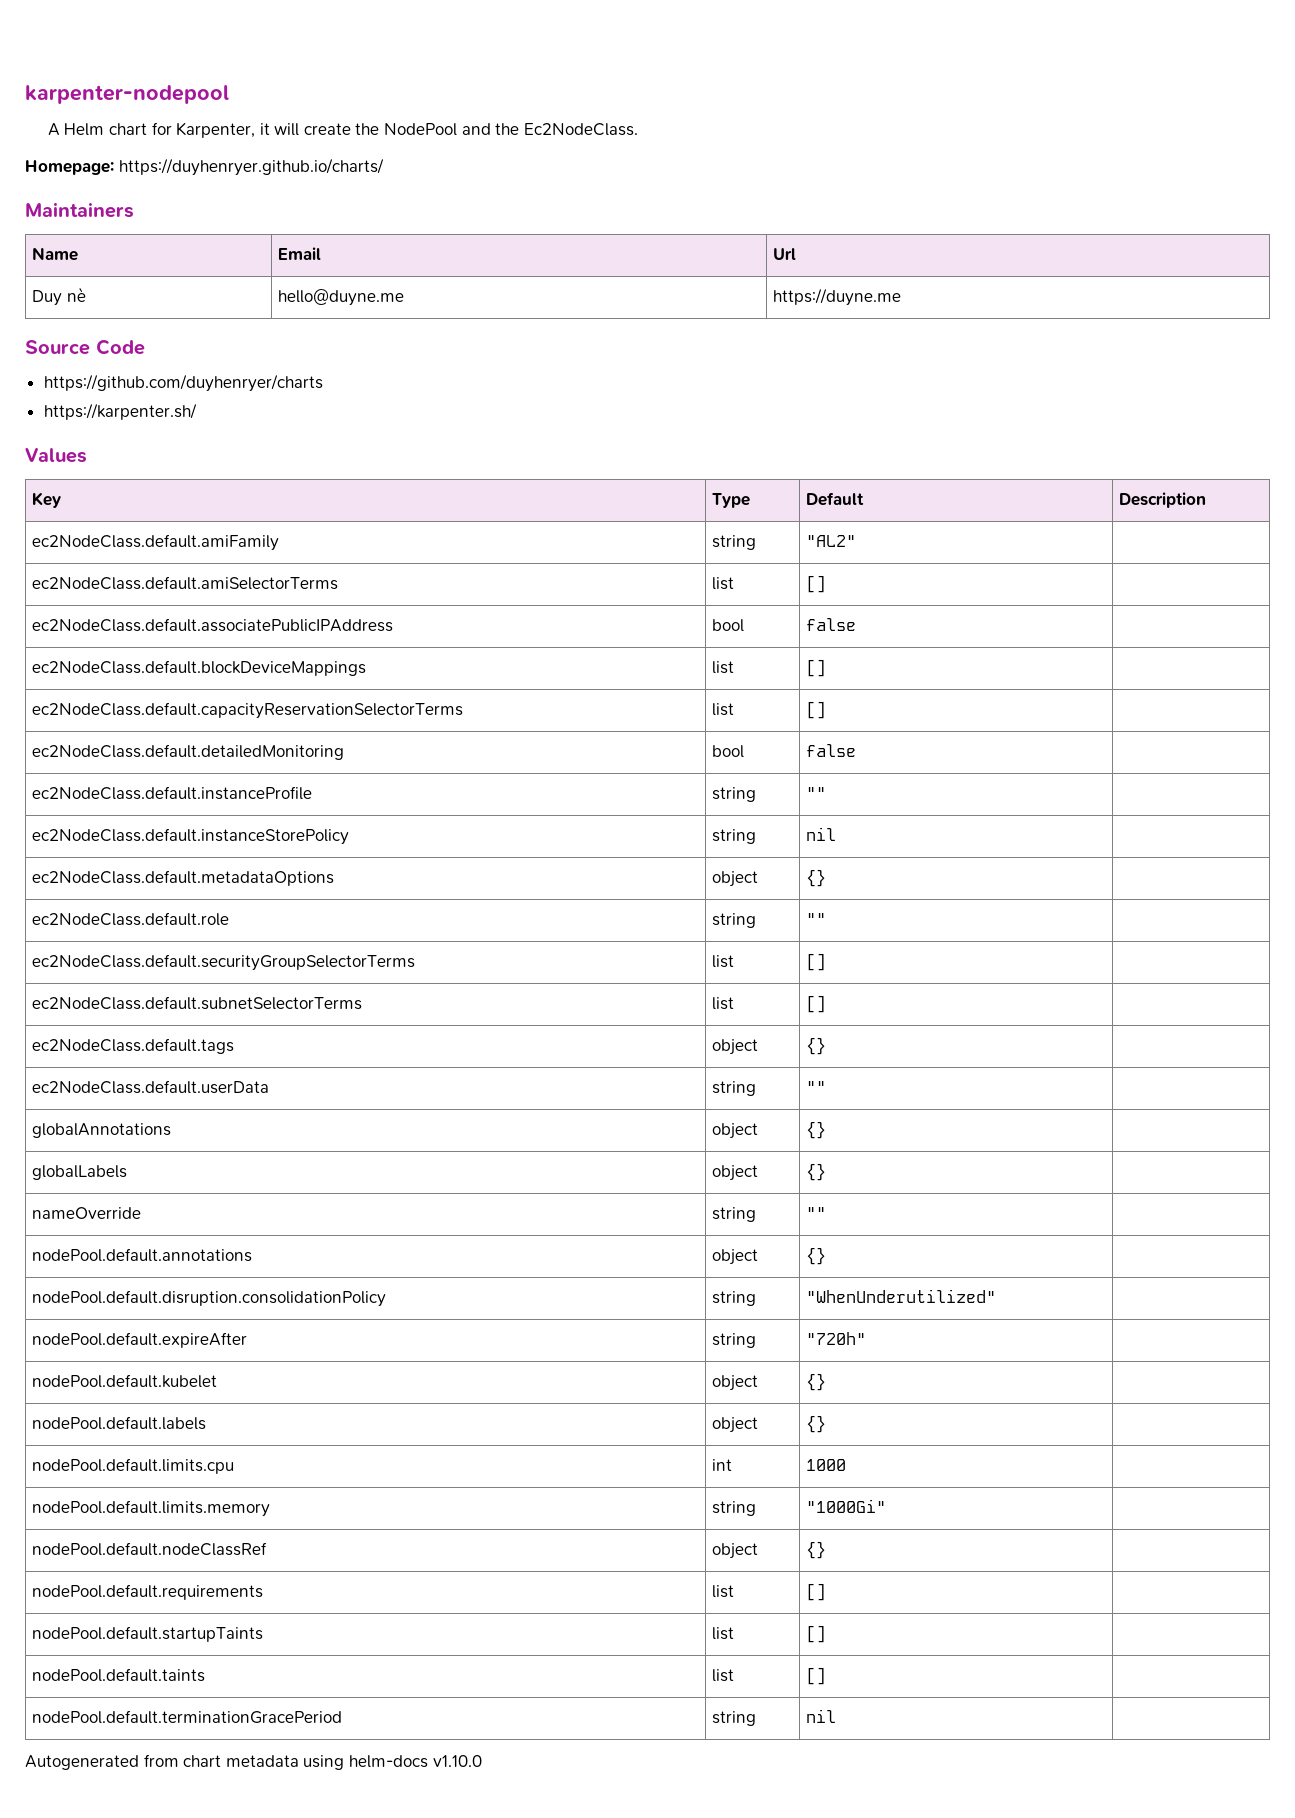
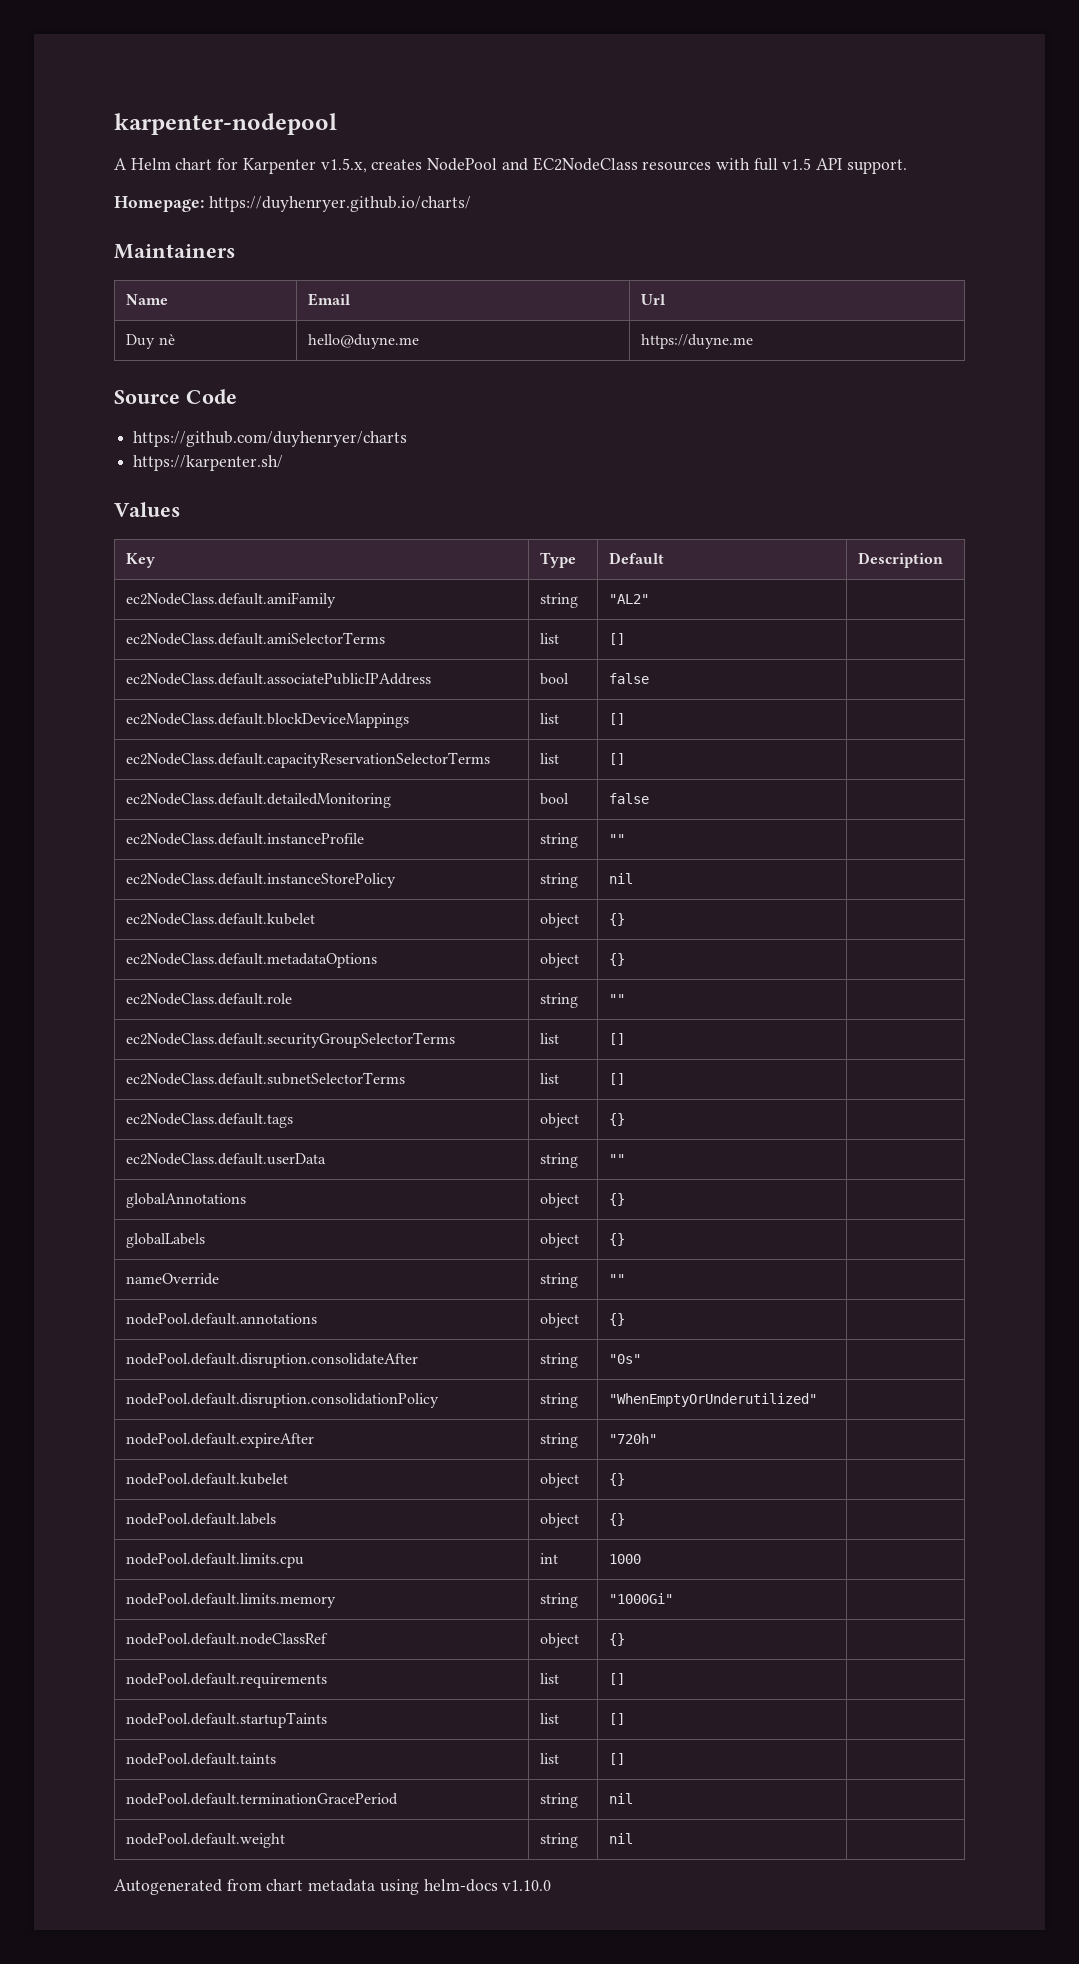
- A Helm chart for Karpenter, it will create the NodePool and the Ec2NodeClass.
+ A Helm chart for Karpenter v1.5.x, creates NodePool and EC2NodeClass resources with full v1.5 API support.
+ ec2NodeClass.default.kubelet | object | {} |
+ nodePool.default.disruption.consolidateAfter | string | "0s" |
- nodePool.default.disruption.consolidationPolicy | string | "WhenUnderutilized" |
+ nodePool.default.disruption.consolidationPolicy | string | "WhenEmptyOrUnderutilized" |
+ nodePool.default.weight | string | nil |

